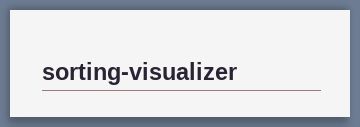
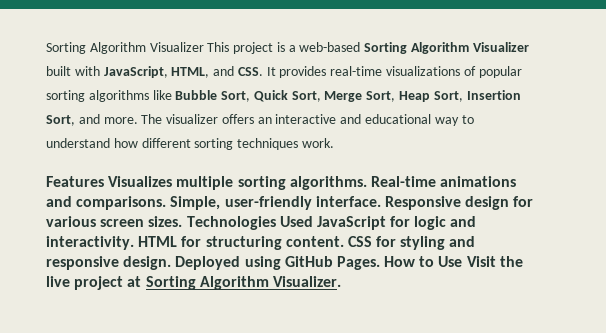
- sorting-visualizer
+ Sorting Algorithm Visualizer This project is a web-based Sorting Algorithm Visualizer built with JavaScript, HTML, and CSS. It provides real-time visualizations of popular sorting algorithms like Bubble Sort, Quick Sort, Merge Sort, Heap Sort, Insertion Sort, and more. The visualizer offers an interactive and educational way to understand how different sorting techniques work.
+ Features Visualizes multiple sorting algorithms. Real-time animations and comparisons. Simple, user-friendly interface. Responsive design for various screen sizes. Technologies Used JavaScript for logic and interactivity. HTML for structuring content. CSS for styling and responsive design. Deployed using GitHub Pages. How to Use Visit the live project at Sorting Algorithm Visualizer.

